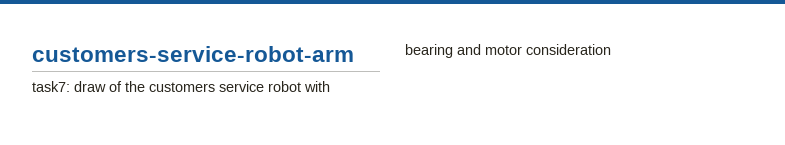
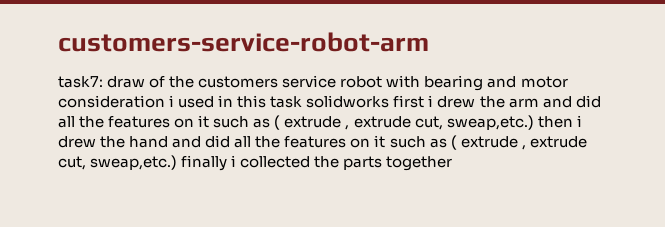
- task7: draw of the customers service robot with bearing and motor consideration
+ task7: draw of the customers service robot with bearing and motor consideration i used in this task solidworks first i drew the arm and did all the features on it such as ( extrude , extrude cut, sweap,etc.) then i drew the hand and did all the features on it such as ( extrude , extrude cut, sweap,etc.) finally i collected the parts together

